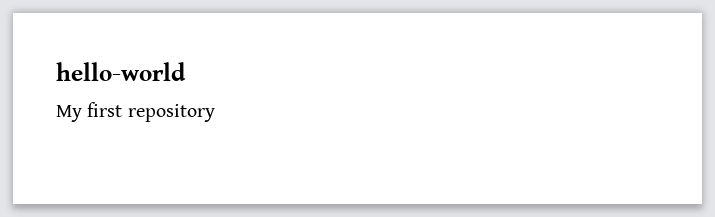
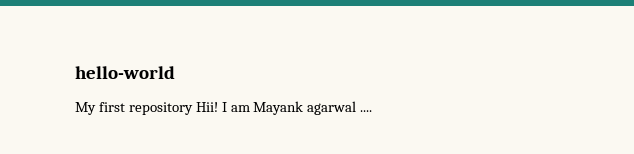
- My first repository
+ My first repository Hii! I am Mayank agarwal ....

